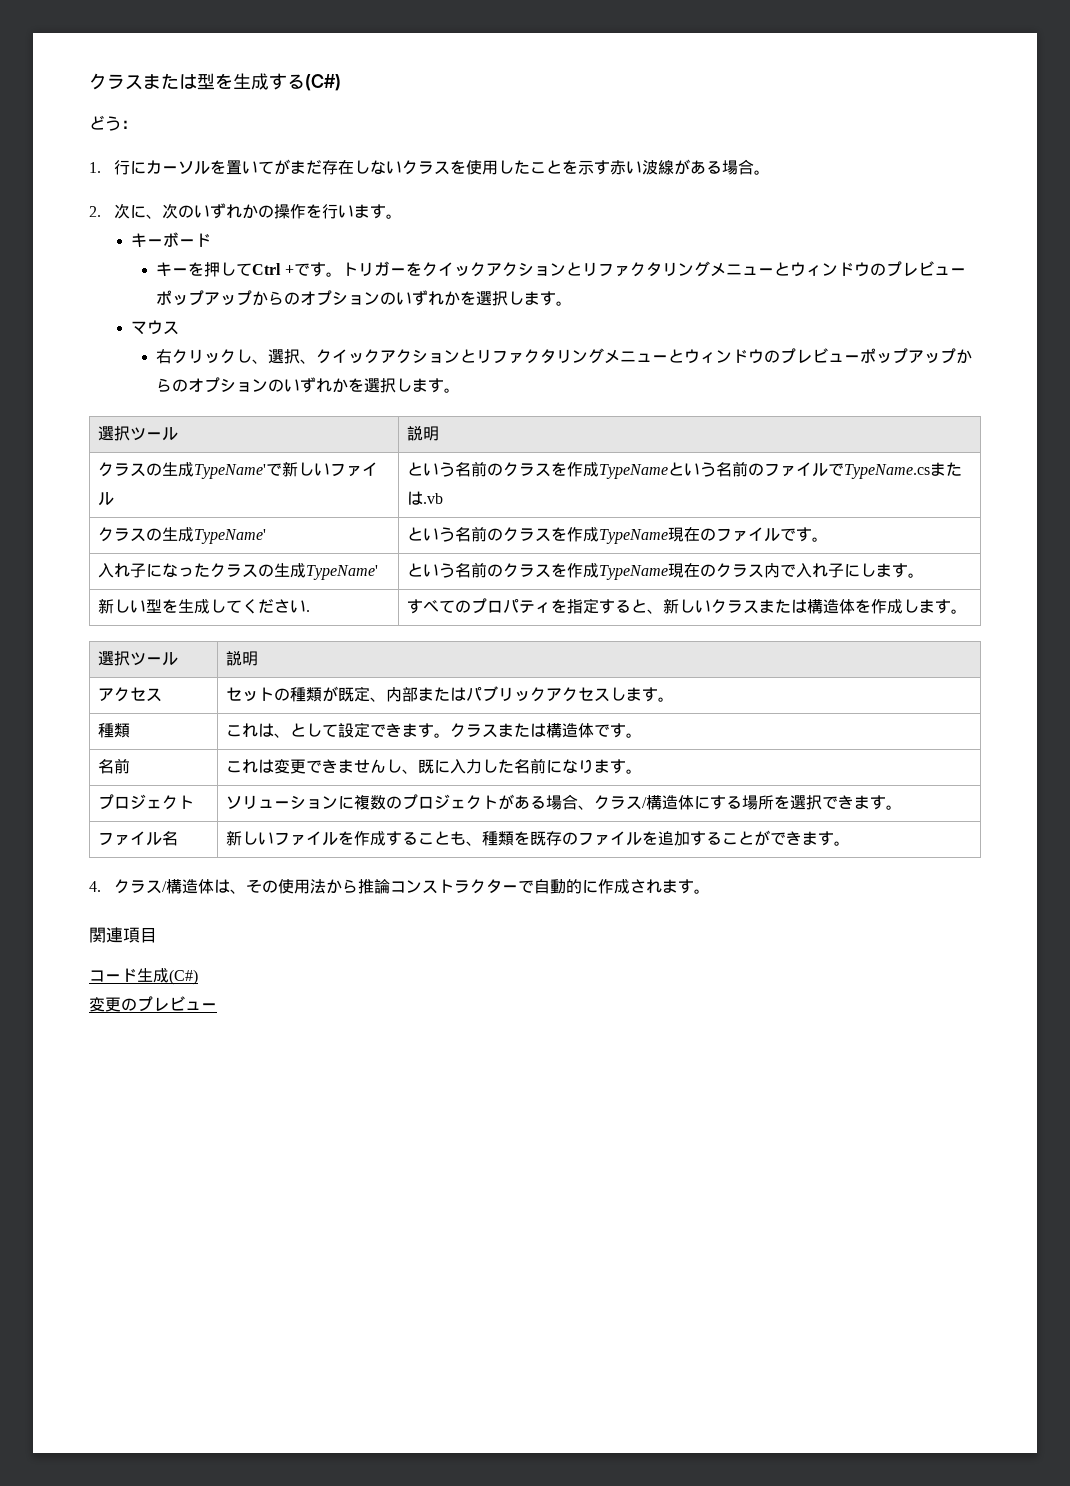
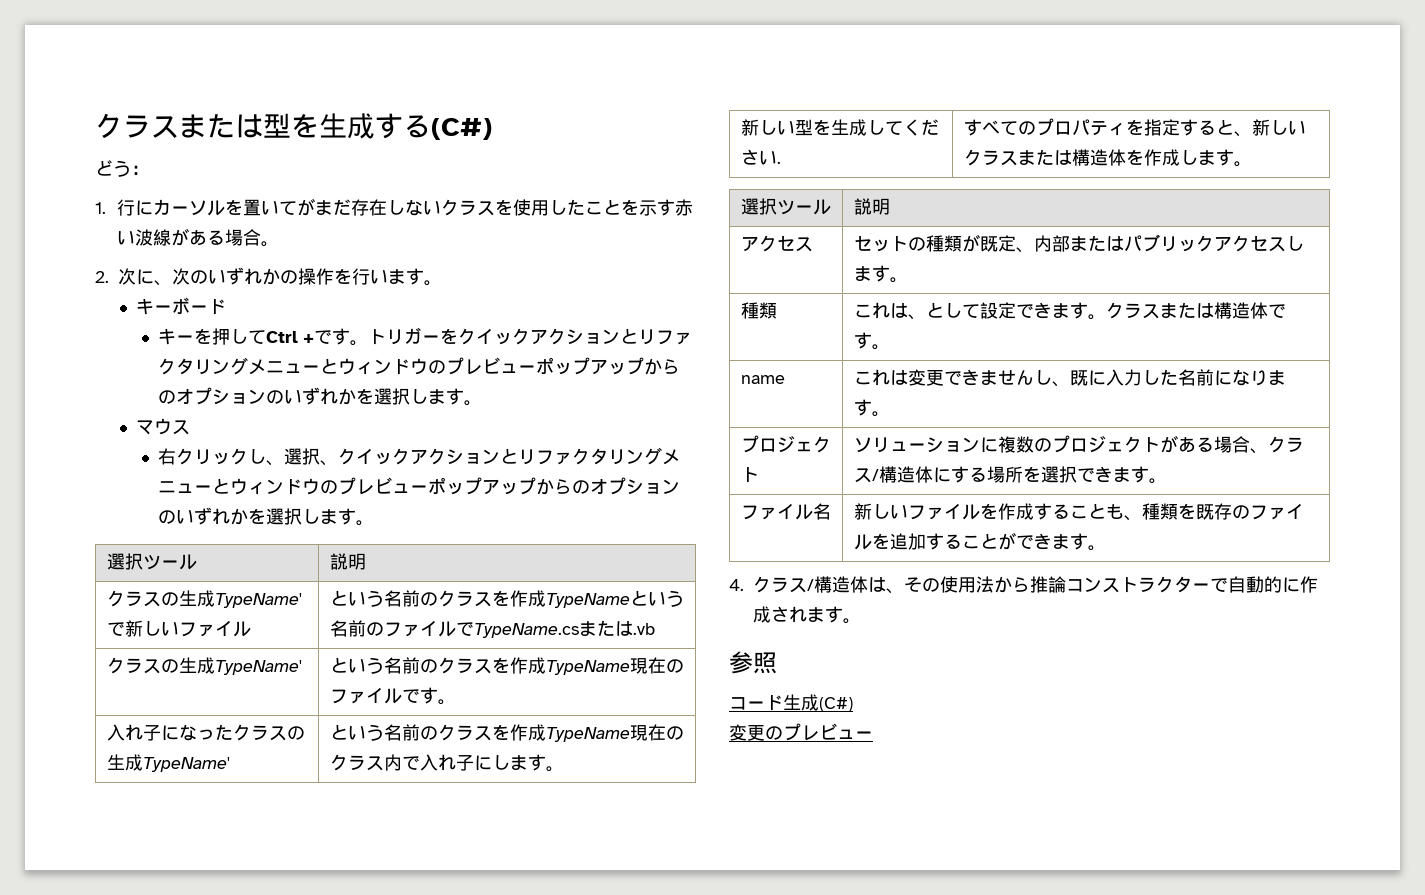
- 名前 | これは変更できませんし、既に入力した名前になります。
+ name | これは変更できませんし、既に入力した名前になります。
- 関連項目
+ 参照

